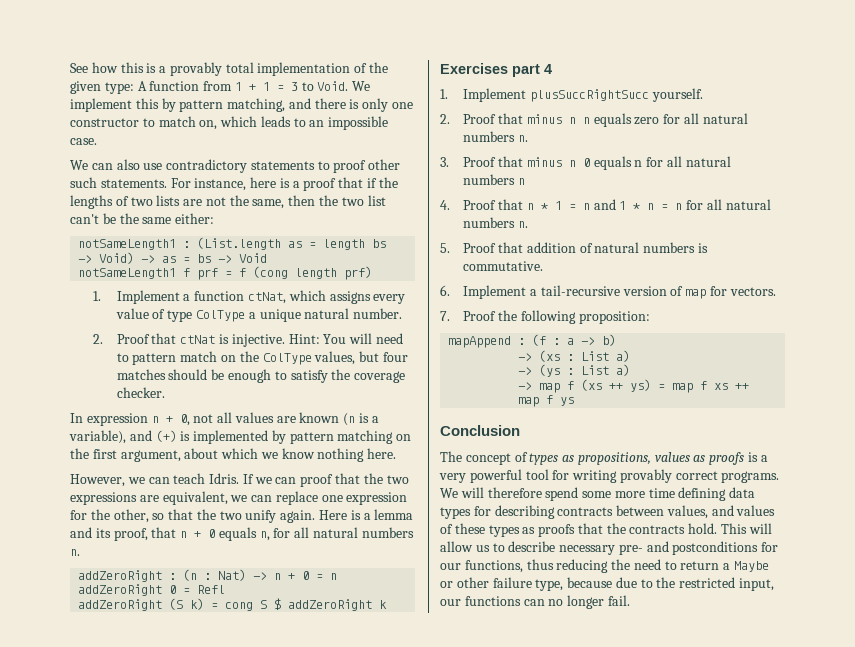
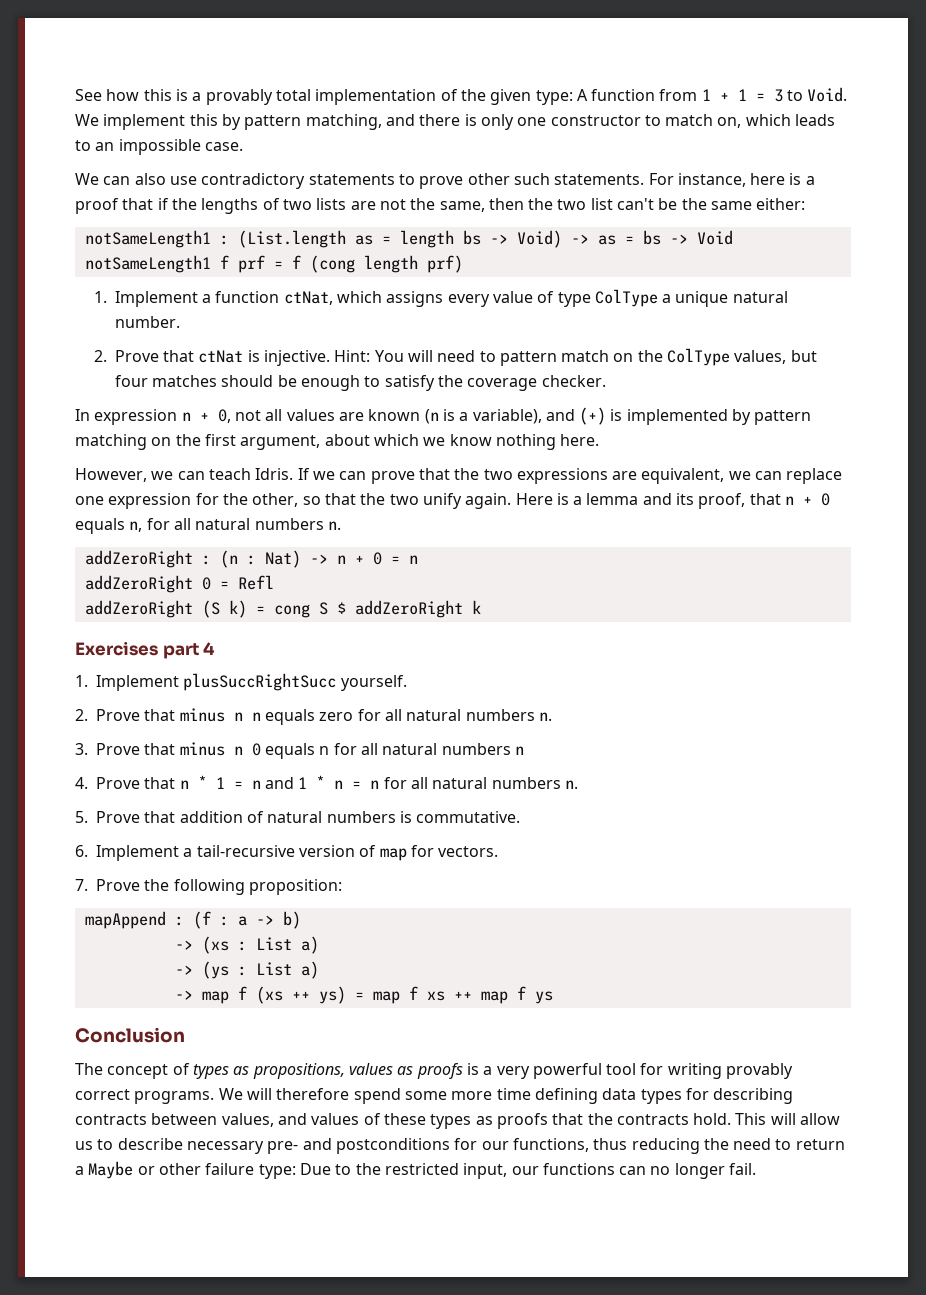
- We can also use contradictory statements to proof other such statements.
+ We can also use contradictory statements to prove other such statements.
- 2. Proof that ctNat is injective.
+ 2. Prove that ctNat is injective.
- If we can proof that the two expressions are equivalent, we can replace one expression for the other, so that the two unify again.
+ If we can prove that the two expressions are equivalent, we can replace one expression for the other, so that the two unify again.
- 2. Proof that minus n n equals zero for all natural numbers n.
+ 2. Prove that minus n n equals zero for all natural numbers n.
- 3. Proof that minus n 0 equals n for all natural numbers n
+ 3. Prove that minus n 0 equals n for all natural numbers n
- 4. Proof that n * 1 = n and 1 * n = n for all natural numbers n.
+ 4. Prove that n * 1 = n and 1 * n = n for all natural numbers n.
- 5. Proof that addition of natural numbers is commutative.
+ 5. Prove that addition of natural numbers is commutative.
- 7. Proof the following proposition:
+ 7. Prove the following proposition:
- This will allow us to describe necessary pre- and postconditions for our functions, thus reducing the need to return a Maybe or other failure type, because due to the restricted input, our functions can no longer fail.
+ This will allow us to describe necessary pre- and postconditions for our functions, thus reducing the need to return a Maybe or other failure type: Due to the restricted input, our functions can no longer fail.

